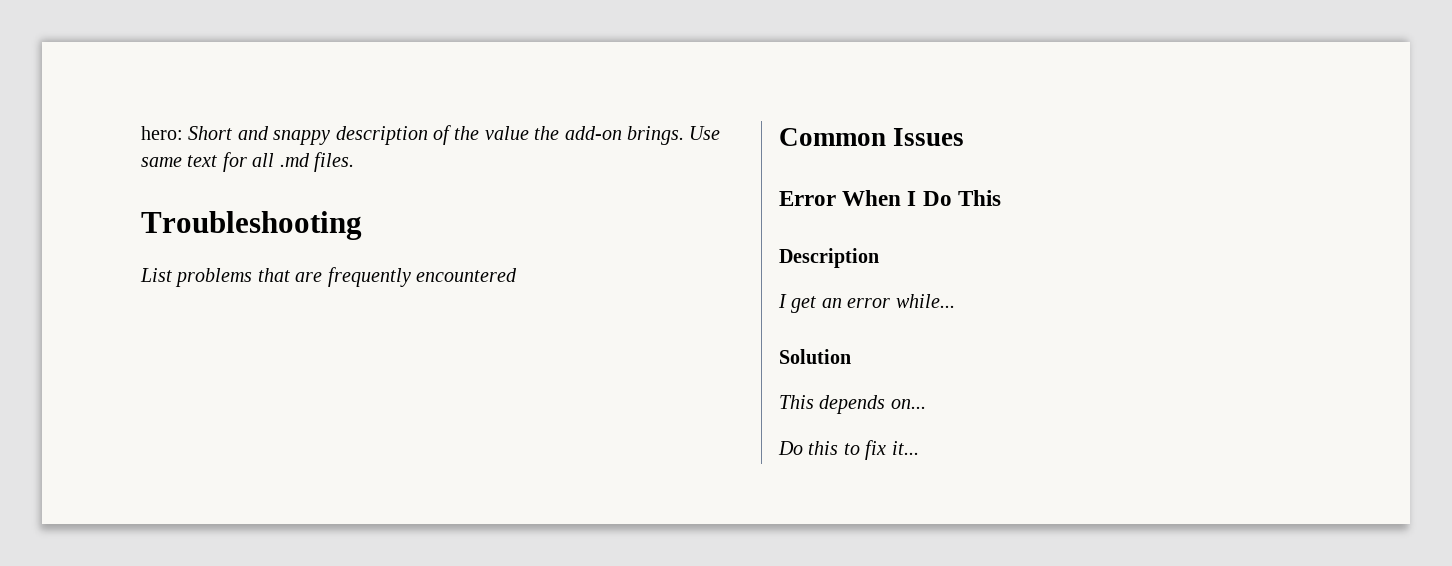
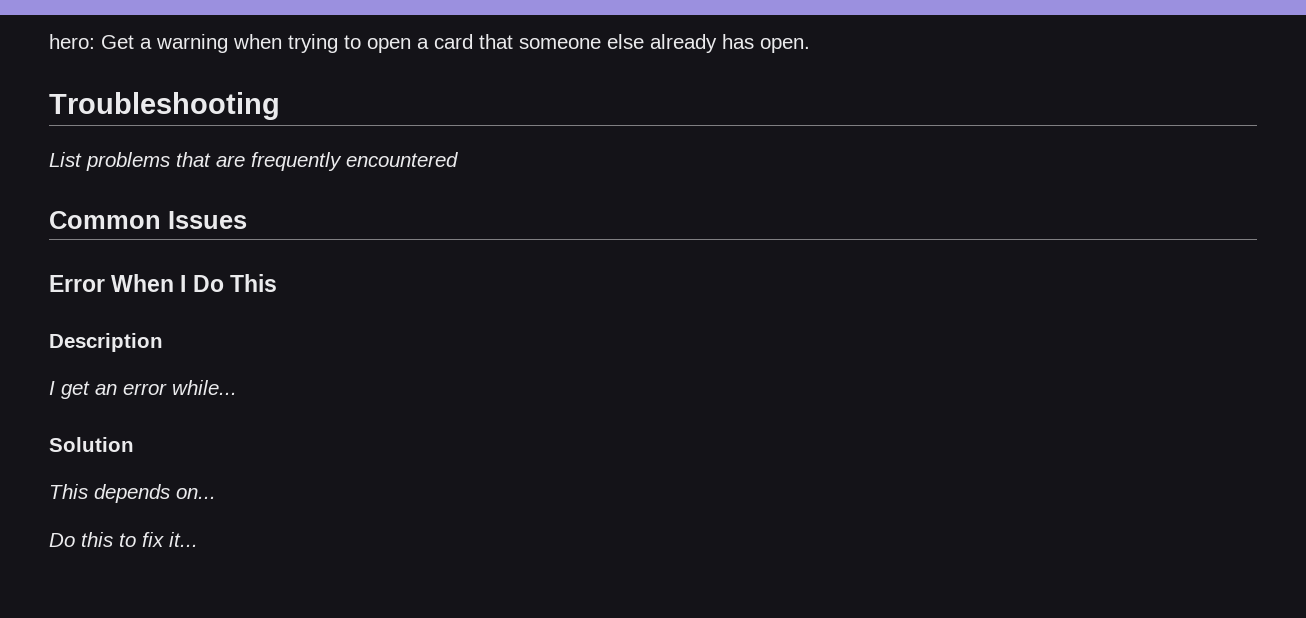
- hero: Short and snappy description of the value the add-on brings. Use same text for all .md files.
+ hero: Get a warning when trying to open a card that someone else already has open.

